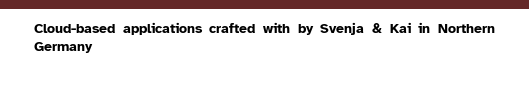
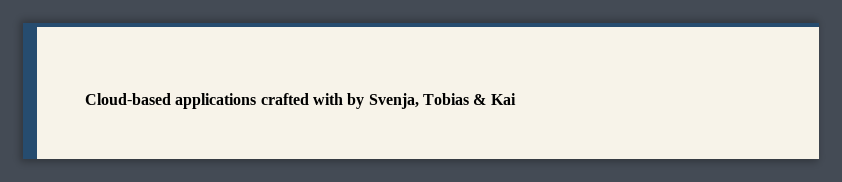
- Cloud-based applications crafted with by Svenja & Kai in Northern Germany
+ Cloud-based applications crafted with by Svenja, Tobias & Kai

